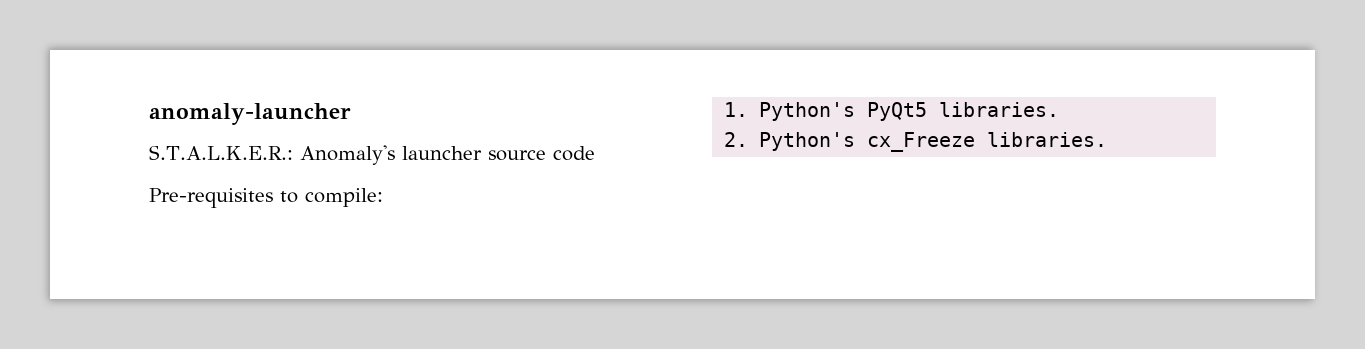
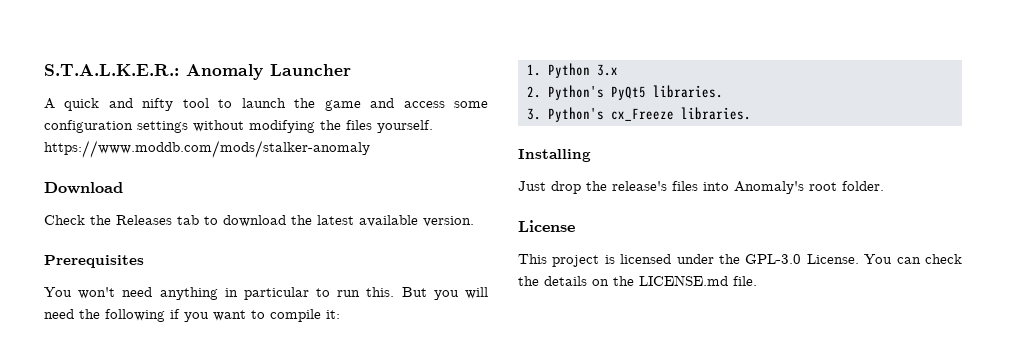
- anomaly-launcher
- S.T.A.L.K.E.R.: Anomaly's launcher source code
- Pre-requisites to compile:
- 1. Python's PyQt5 libraries.
+ S.T.A.L.K.E.R.: Anomaly Launcher
+ A quick and nifty tool to launch the game and access some configuration settings without modifying the files yourself. https://www.moddb.com/mods/stalker-anomaly
+ Download
+ Check the Releases tab to download the latest available version.
+ Prerequisites
+ You won't need anything in particular to run this. But you will need the following if you want to compile it:
+ 1. Python 3.x
+ 2. Python's PyQt5 libraries.
- 2. Python's cx_Freeze libraries.
+ 3. Python's cx_Freeze libraries.
+ Installing
+ Just drop the release's files into Anomaly's root folder.
+ License
+ This project is licensed under the GPL-3.0 License. You can check the details on the LICENSE.md file.

